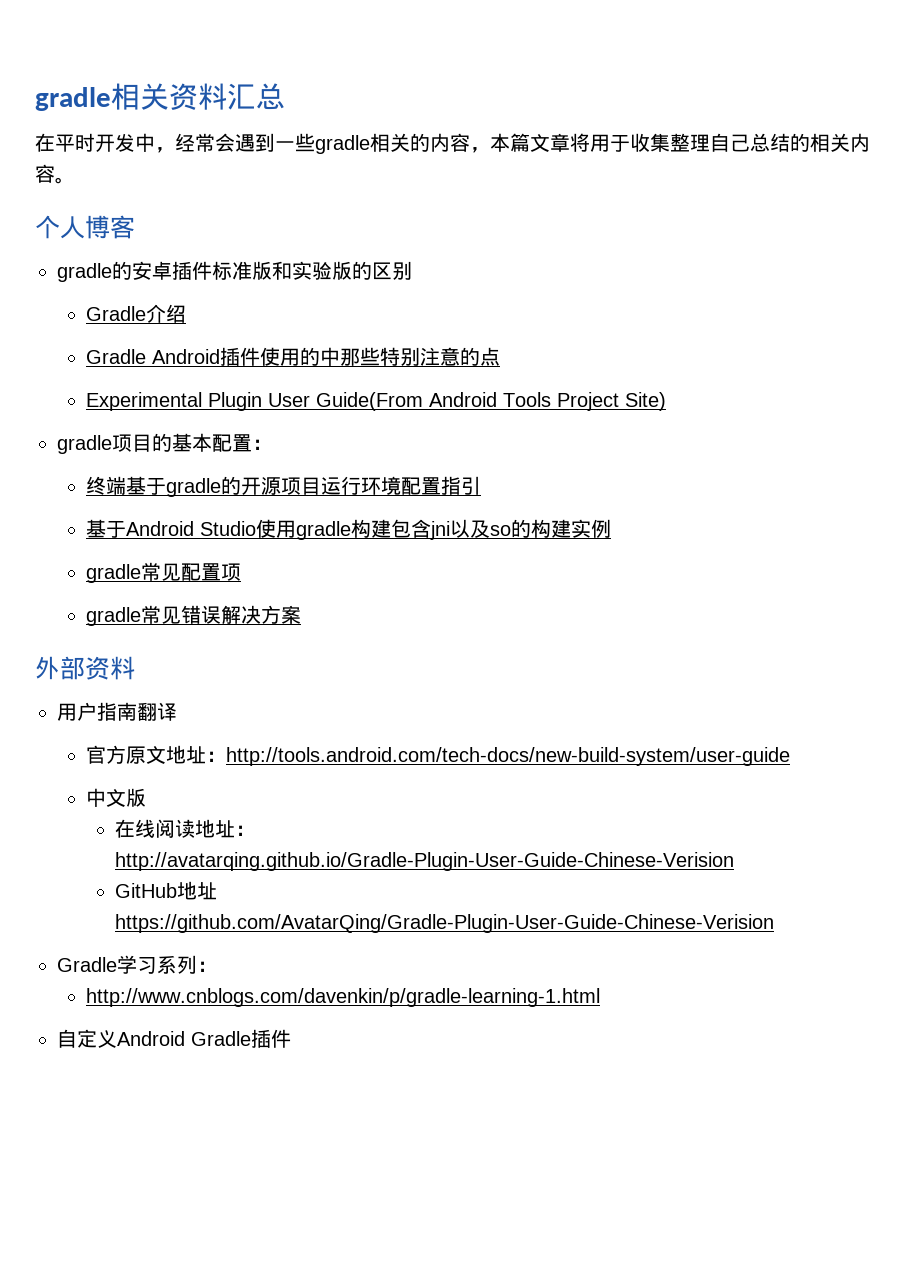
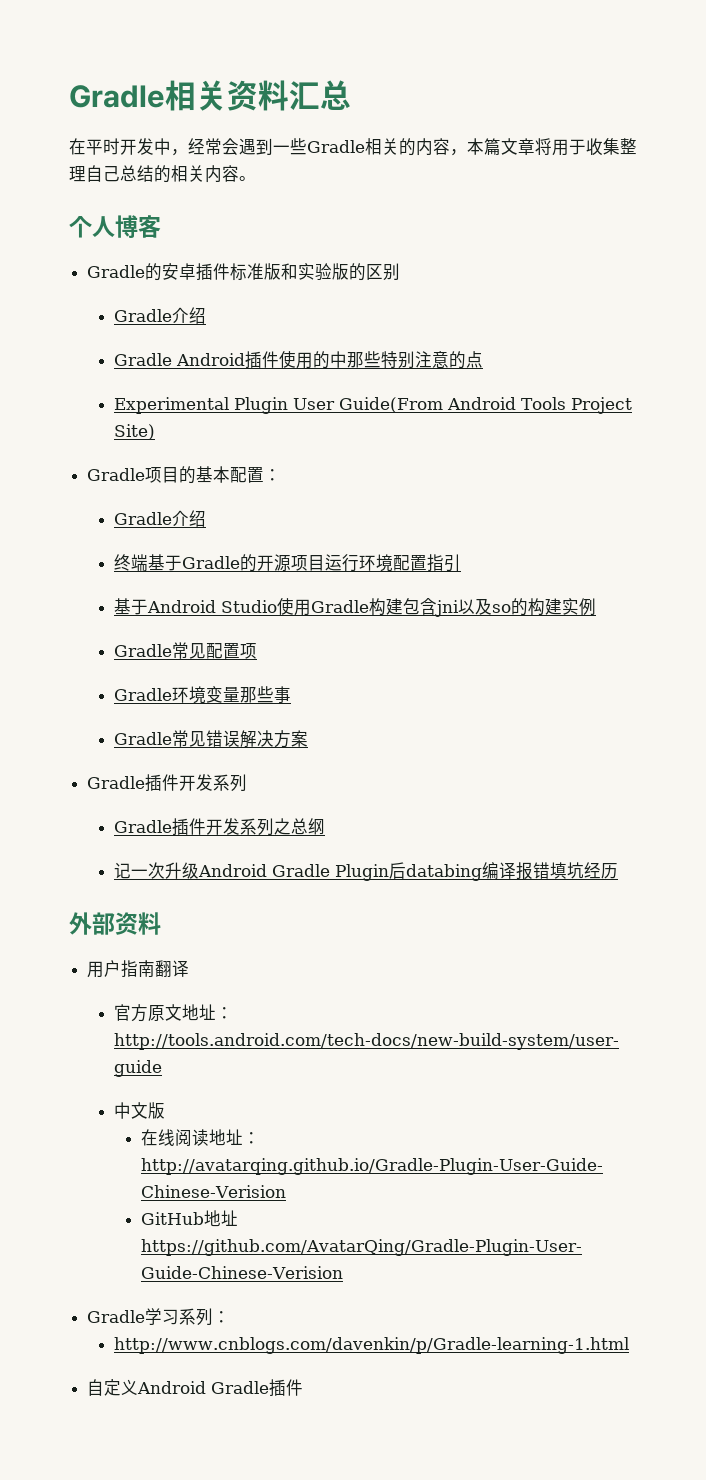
- gradle相关资料汇总
+ Gradle相关资料汇总
- 在平时开发中，经常会遇到一些gradle相关的内容，本篇文章将用于收集整理自己总结的相关内容。
+ 在平时开发中，经常会遇到一些Gradle相关的内容，本篇文章将用于收集整理自己总结的相关内容。
- gradle的安卓插件标准版和实验版的区别
+ Gradle的安卓插件标准版和实验版的区别
- gradle项目的基本配置：
+ Gradle项目的基本配置：
+ Gradle介绍
- 终端基于gradle的开源项目运行环境配置指引
+ 终端基于Gradle的开源项目运行环境配置指引
- 基于Android Studio使用gradle构建包含jni以及so的构建实例
+ 基于Android Studio使用Gradle构建包含jni以及so的构建实例
- gradle常见配置项
+ Gradle常见配置项
- gradle常见错误解决方案
+ Gradle环境变量那些事
+ Gradle常见错误解决方案
+ Gradle插件开发系列
+ Gradle插件开发系列之总纲
+ 记一次升级Android Gradle Plugin后databing编译报错填坑经历
- http://www.cnblogs.com/davenkin/p/gradle-learning-1.html
+ http://www.cnblogs.com/davenkin/p/Gradle-learning-1.html

